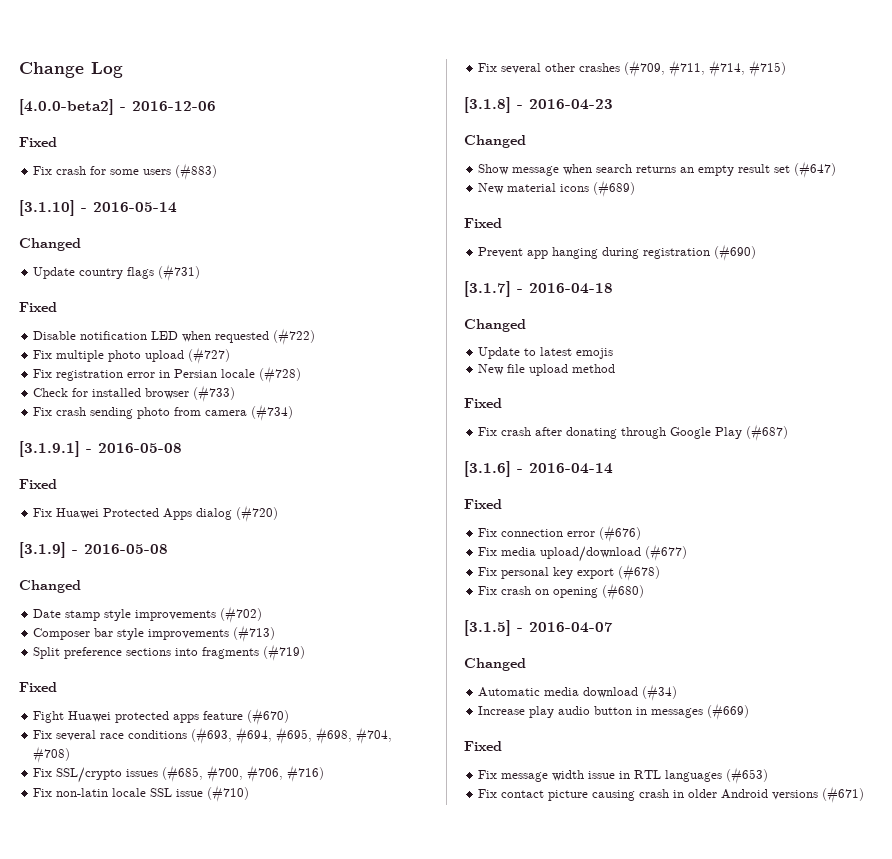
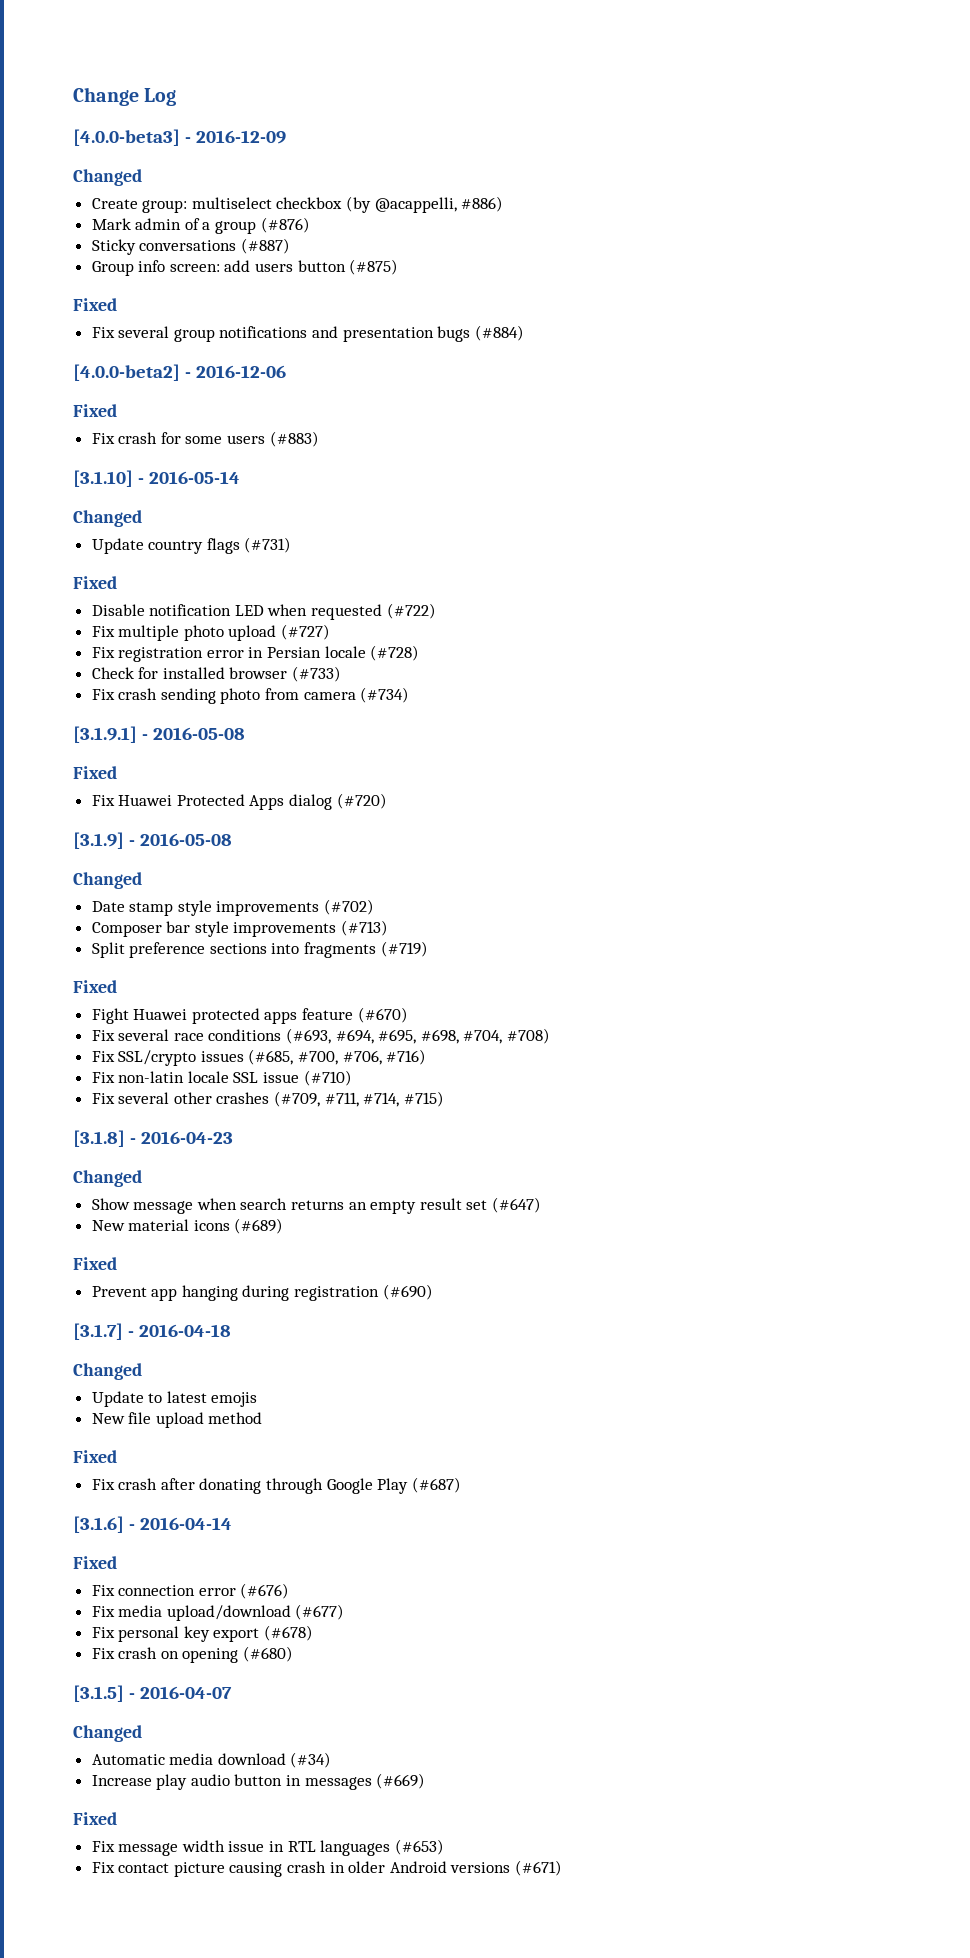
+ [4.0.0-beta3] - 2016-12-09
+ Changed
+ Create group: multiselect checkbox (by @acappelli, #886)
+ Mark admin of a group (#876)
+ Sticky conversations (#887)
+ Group info screen: add users button (#875)
+ Fixed
+ Fix several group notifications and presentation bugs (#884)

